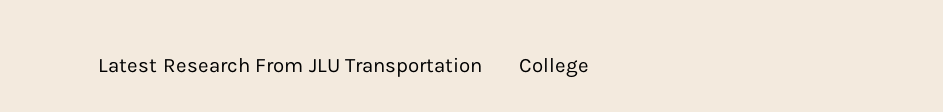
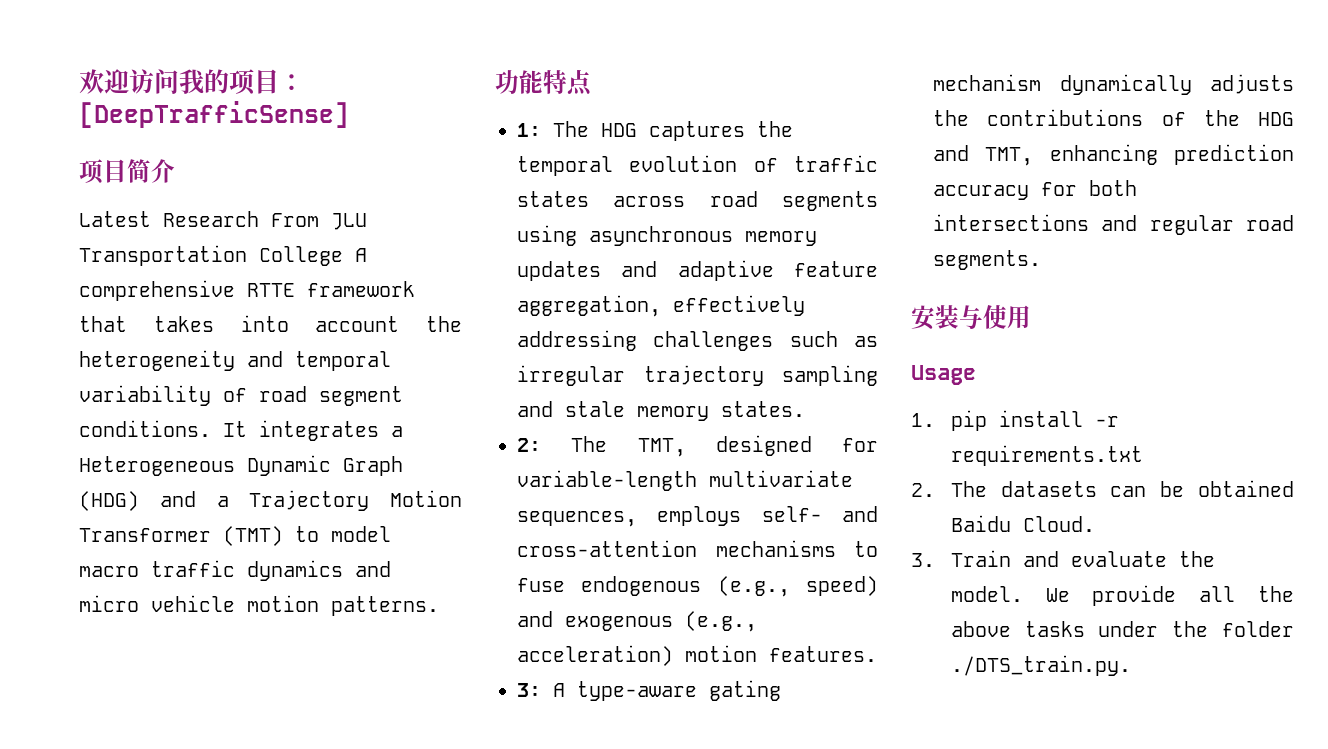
+ 欢迎访问我的项目：[DeepTrafficSense]
+ 项目简介
- Latest Research From JLU Transportation College
+ Latest Research From JLU Transportation College A comprehensive RTTE framework that takes into account the heterogeneity and temporal variability of road segment conditions. It integrates a Heterogeneous Dynamic Graph (HDG) and a Trajectory Motion Transformer (TMT) to model macro traffic dynamics and micro vehicle motion patterns.
+ 功能特点
+ 1: The HDG captures the temporal evolution of traffic states across road segments using asynchronous memory updates and adaptive feature aggregation, effectively addressing challenges such as irregular trajectory sampling and stale memory states.
+ 2: The TMT, designed for variable-length multivariate sequences, employs self- and cross-attention mechanisms to fuse endogenous (e.g., speed) and exogenous (e.g., acceleration) motion features.
+ 3: A type-aware gating mechanism dynamically adjusts the contributions of the HDG and TMT, enhancing prediction accuracy for both intersections and regular road segments.
+ 安装与使用
+ Usage
+ 1. pip install -r requirements.txt
+ 2. The datasets can be obtained Baidu Cloud.
+ 3. Train and evaluate the model. We provide all the above tasks under the folder ./DTS_train.py.

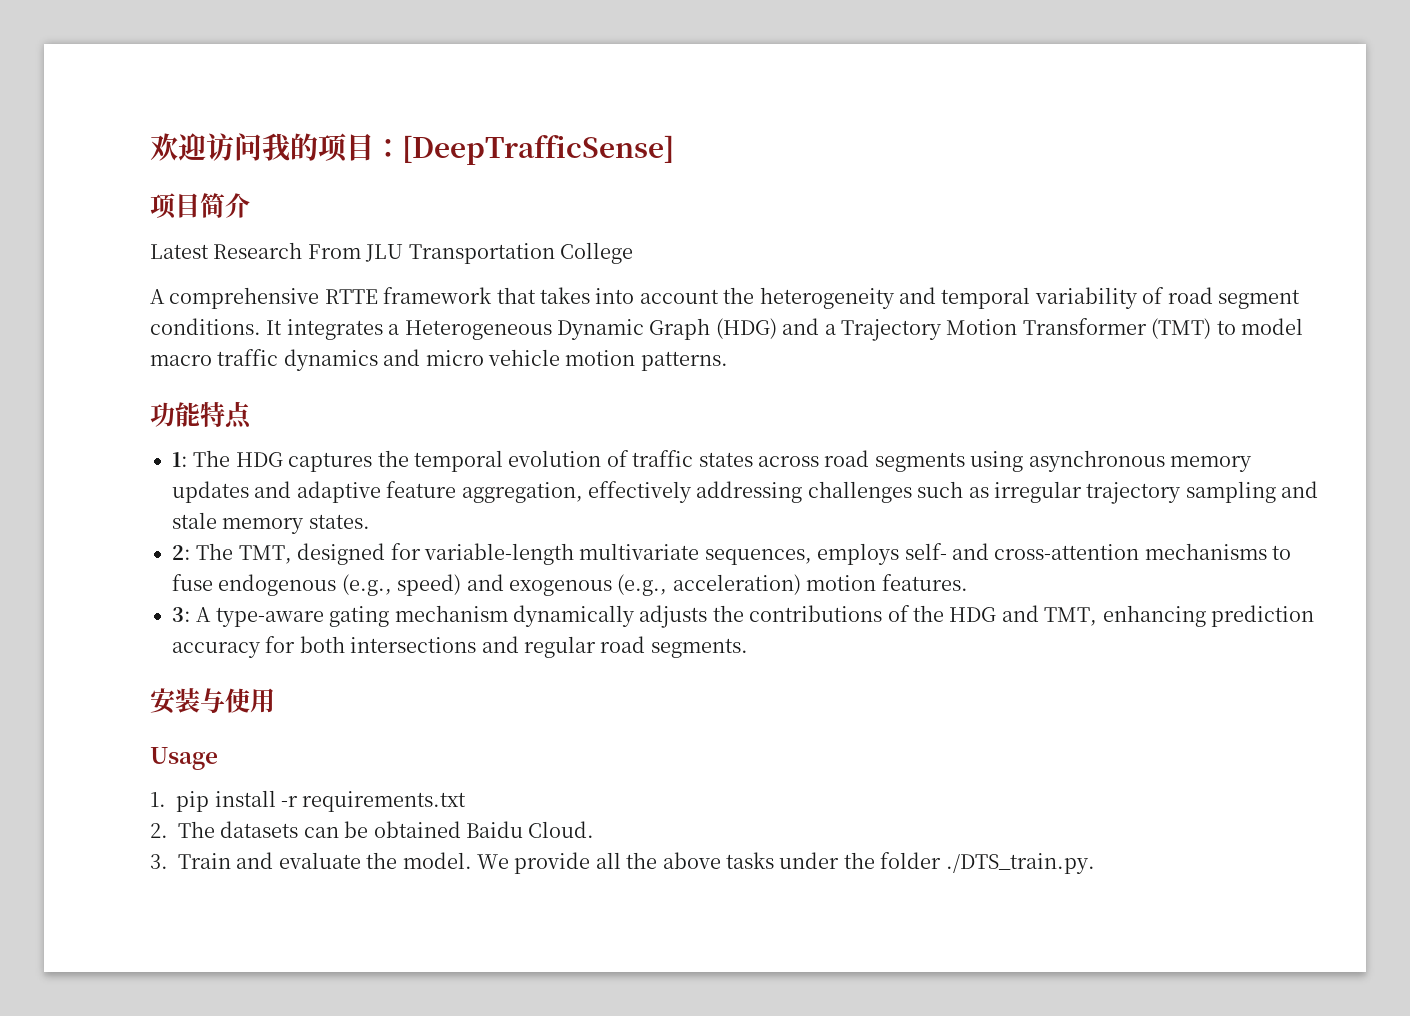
- Latest Research From JLU Transportation College A comprehensive RTTE framework that takes into account the heterogeneity and temporal variability of road segment conditions.
+ Latest Research From JLU Transportation College
+ A comprehensive RTTE framework that takes into account the heterogeneity and temporal variability of road segment conditions.

